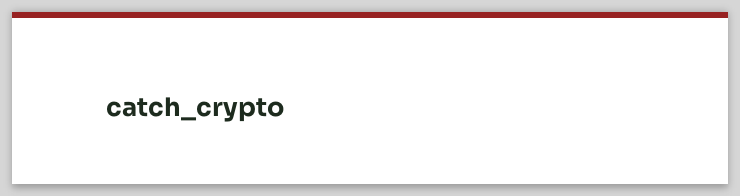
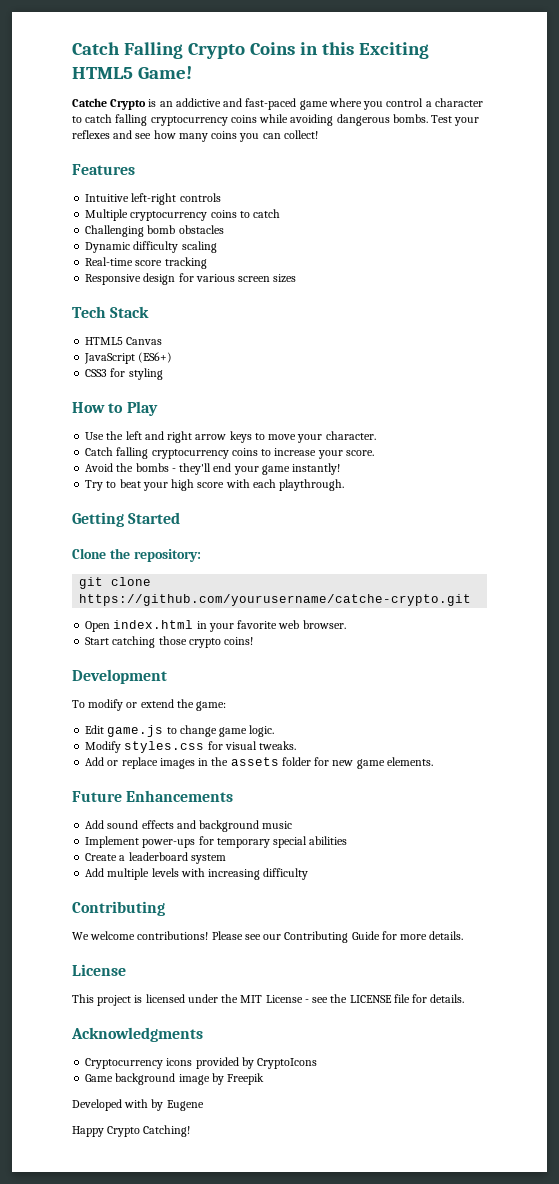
- catch_crypto
+ Catch Falling Crypto Coins in this Exciting HTML5 Game!
+ Catche Crypto is an addictive and fast-paced game where you control a character to catch falling cryptocurrency coins while avoiding dangerous bombs. Test your reflexes and see how many coins you can collect!
+ Features
+ Intuitive left-right controls
+ Multiple cryptocurrency coins to catch
+ Challenging bomb obstacles
+ Dynamic difficulty scaling
+ Real-time score tracking
+ Responsive design for various screen sizes
+ Tech Stack
+ HTML5 Canvas
+ JavaScript (ES6+)
+ CSS3 for styling
+ How to Play
+ Use the left and right arrow keys to move your character.
+ Catch falling cryptocurrency coins to increase your score.
+ Avoid the bombs - they'll end your game instantly!
+ Try to beat your high score with each playthrough.
+ Getting Started
+ Clone the repository:
+ git clone https://github.com/yourusername/catche-crypto.git
+ Open index.html in your favorite web browser.
+ Start catching those crypto coins!
+ Development
+ To modify or extend the game:
+ Edit game.js to change game logic.
+ Modify styles.css for visual tweaks.
+ Add or replace images in the assets folder for new game elements.
+ Future Enhancements
+ Add sound effects and background music
+ Implement power-ups for temporary special abilities
+ Create a leaderboard system
+ Add multiple levels with increasing difficulty
+ Contributing
+ We welcome contributions! Please see our Contributing Guide for more details.
+ License
+ This project is licensed under the MIT License - see the LICENSE file for details.
+ Acknowledgments
+ Cryptocurrency icons provided by CryptoIcons
+ Game background image by Freepik
+ Developed with by Eugene
+ Happy Crypto Catching!

